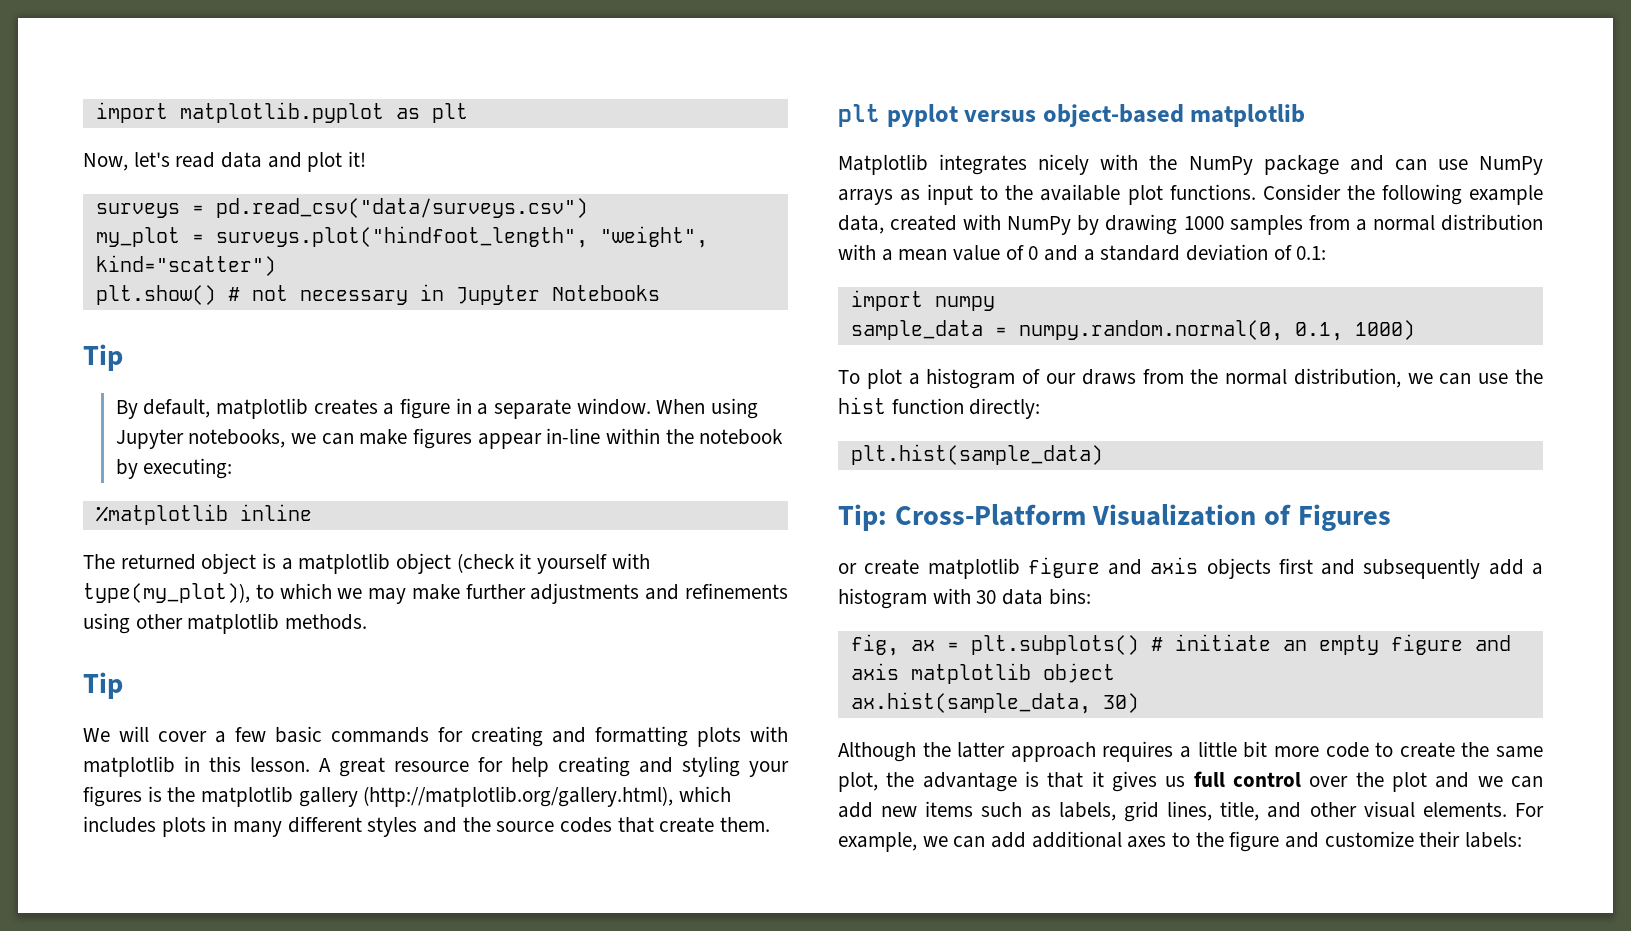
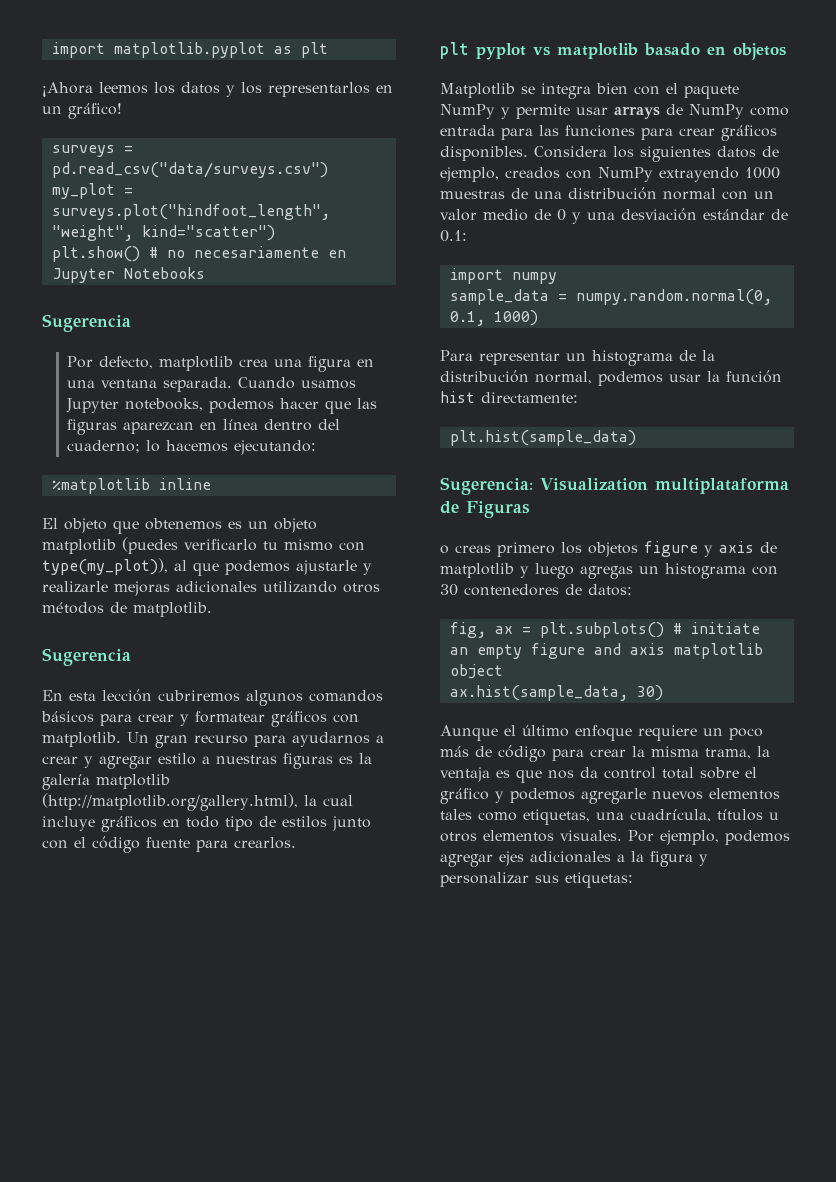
- Now, let's read data and plot it!
+ ¡Ahora leemos los datos y los representarlos en un gráfico!
- plt.show() # not necessary in Jupyter Notebooks
- Tip
- By default, matplotlib creates a figure in a separate window. When using Jupyter notebooks, we can make figures appear in-line within the notebook by executing:
+ plt.show() # no necesariamente en Jupyter Notebooks
+ Sugerencia
+ Por defecto, matplotlib crea una figura en una ventana separada. Cuando usamos Jupyter notebooks, podemos hacer que las figuras aparezcan en línea dentro del cuaderno; lo hacemos ejecutando:
  %matplotlib inline
- The returned object is a matplotlib object (check it yourself with type(my_plot)), to which we may make further adjustments and refinements using other matplotlib methods.
- Tip
- We will cover a few basic commands for creating and formatting plots with matplotlib in this lesson. A great resource for help creating and styling your figures is the matplotlib gallery (http://matplotlib.org/gallery.html), which includes plots in many different styles and the source codes that create them.
+ El objeto que obtenemos es un objeto matplotlib (puedes verificarlo tu mismo con type(my_plot)), al que podemos ajustarle y realizarle mejoras adicionales utilizando otros métodos de matplotlib.
+ Sugerencia
+ En esta lección cubriremos algunos comandos básicos para crear y formatear gráficos con matplotlib. Un gran recurso para ayudarnos a crear y agregar estilo a nuestras figuras es la galería matplotlib (http://matplotlib.org/gallery.html), la cual incluye gráficos en todo tipo de estilos junto con el código fuente para crearlos.
- plt pyplot versus object-based matplotlib
- Matplotlib integrates nicely with the NumPy package and can use NumPy arrays as input to the available plot functions. Consider the following example data, created with NumPy by drawing 1000 samples from a normal distribution with a mean value of 0 and a standard deviation of 0.1:
+ plt pyplot vs matplotlib basado en objetos
+ Matplotlib se integra bien con el paquete NumPy y permite usar arrays de NumPy como entrada para las funciones para crear gráficos disponibles. Considera los siguientes datos de ejemplo, creados con NumPy extrayendo 1000 muestras de una distribución normal con un valor medio de 0 y una desviación estándar de 0.1:
- To plot a histogram of our draws from the normal distribution, we can use the hist function directly:
+ Para representar un histograma de la distribución normal, podemos usar la función hist directamente:
  plt.hist(sample_data)
- Tip: Cross-Platform Visualization of Figures
- or create matplotlib figure and axis objects first and subsequently add a histogram with 30 data bins:
+ Sugerencia: Visualization multiplataforma de Figuras
+ o creas primero los objetos figure y axis de matplotlib y luego agregas un histograma con 30 contenedores de datos:
- Although the latter approach requires a little bit more code to create the same plot, the advantage is that it gives us full control over the plot and we can add new items such as labels, grid lines, title, and other visual elements. For example, we can add additional axes to the figure and customize their labels:
+ Aunque el último enfoque requiere un poco más de código para crear la misma trama, la ventaja es que nos da control total sobre el gráfico y podemos agregarle nuevos elementos tales como etiquetas, una cuadrícula, títulos u otros elementos visuales. Por ejemplo, podemos agregar ejes adicionales a la figura y personalizar sus etiquetas:

